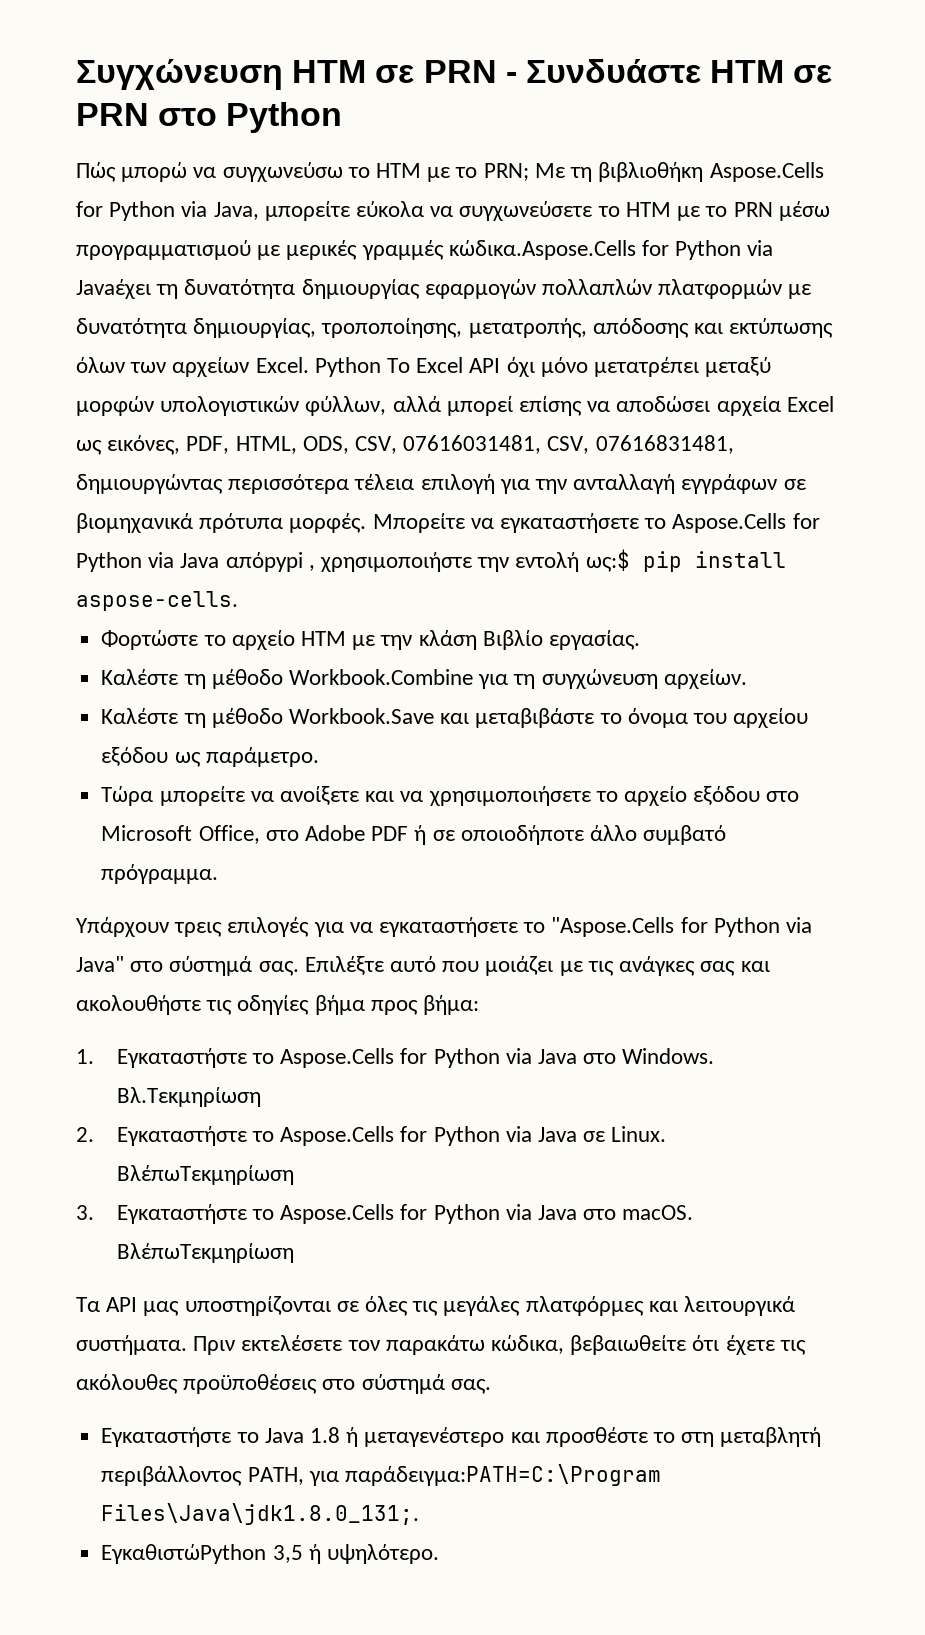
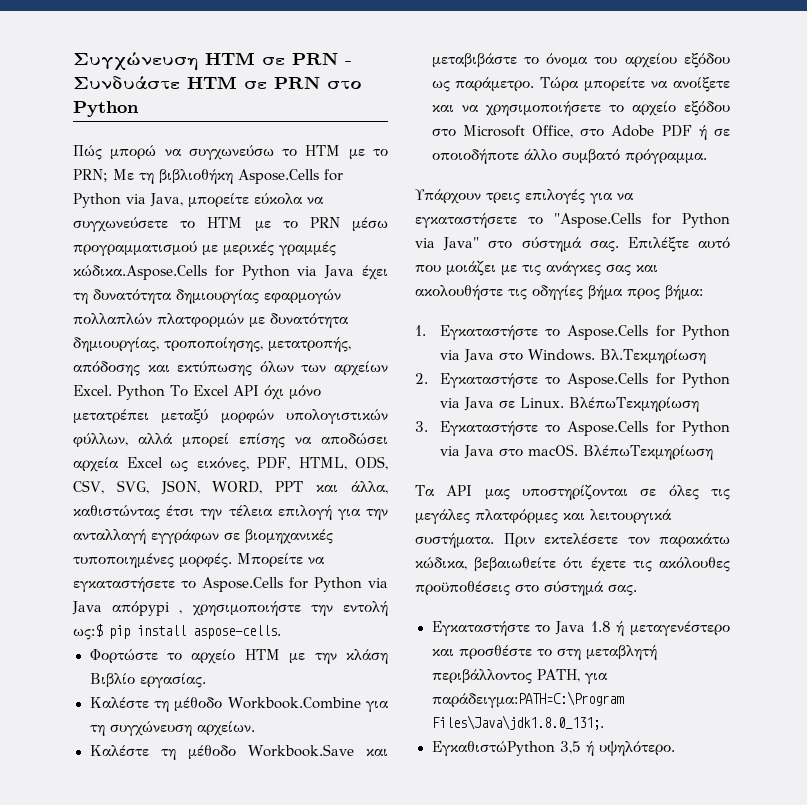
- Πώς μπορώ να συγχωνεύσω το HTM με το PRN; Με τη βιβλιοθήκη Aspose.Cells for Python via Java, μπορείτε εύκολα να συγχωνεύσετε το HTM με το PRN μέσω προγραμματισμού με μερικές γραμμές κώδικα.Aspose.Cells for Python via Javaέχει τη δυνατότητα δημιουργίας εφαρμογών πολλαπλών πλατφορμών με δυνατότητα δημιουργίας, τροποποίησης, μετατροπής, απόδοσης και εκτύπωσης όλων των αρχείων Excel.
+ Πώς μπορώ να συγχωνεύσω το HTM με το PRN; Με τη βιβλιοθήκη Aspose.Cells for Python via Java, μπορείτε εύκολα να συγχωνεύσετε το HTM με το PRN μέσω προγραμματισμού με μερικές γραμμές κώδικα.Aspose.Cells for Python via Java έχει τη δυνατότητα δημιουργίας εφαρμογών πολλαπλών πλατφορμών με δυνατότητα δημιουργίας, τροποποίησης, μετατροπής, απόδοσης και εκτύπωσης όλων των αρχείων Excel.
- Python Το Excel API όχι μόνο μετατρέπει μεταξύ μορφών υπολογιστικών φύλλων, αλλά μπορεί επίσης να αποδώσει αρχεία Excel ως εικόνες, PDF, HTML, ODS, CSV, 07616031481, CSV, 07616831481, δημιουργώντας περισσότερα τέλεια επιλογή για την ανταλλαγή εγγράφων σε βιομηχανικά πρότυπα μορφές.
+ Python Το Excel API όχι μόνο μετατρέπει μεταξύ μορφών υπολογιστικών φύλλων, αλλά μπορεί επίσης να αποδώσει αρχεία Excel ως εικόνες, PDF, HTML, ODS, CSV, SVG, JSON, WORD, PPT και άλλα, καθιστώντας έτσι την τέλεια επιλογή για την ανταλλαγή εγγράφων σε βιομηχανικές τυποποιημένες μορφές.
- Καλέστε τη μέθοδο Workbook.Save και μεταβιβάστε το όνομα του αρχείου εξόδου ως παράμετρο.
- Τώρα μπορείτε να ανοίξετε και να χρησιμοποιήσετε το αρχείο εξόδου στο Microsoft Office, στο Adobe PDF ή σε οποιοδήποτε άλλο συμβατό πρόγραμμα.
+ Καλέστε τη μέθοδο Workbook.Save και μεταβιβάστε το όνομα του αρχείου εξόδου ως παράμετρο. Τώρα μπορείτε να ανοίξετε και να χρησιμοποιήσετε το αρχείο εξόδου στο Microsoft Office, στο Adobe PDF ή σε οποιοδήποτε άλλο συμβατό πρόγραμμα.

